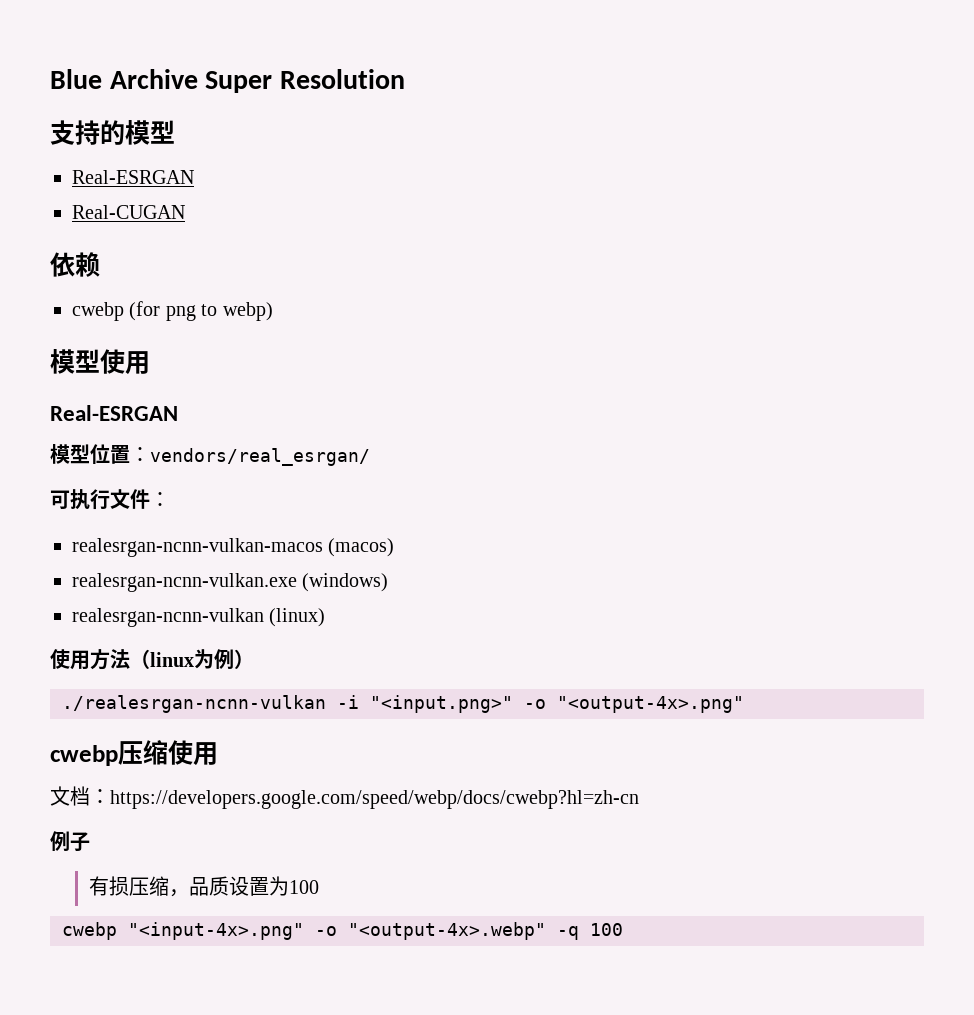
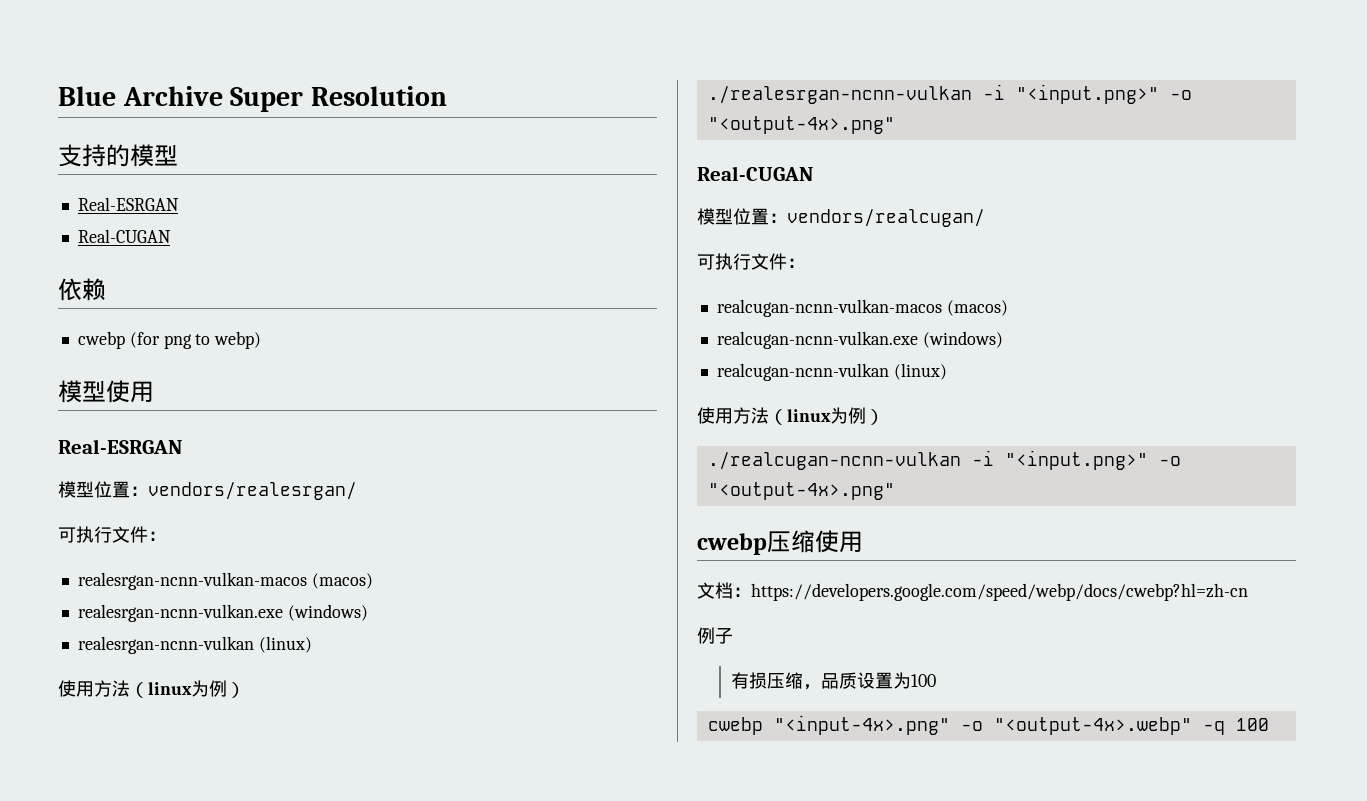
- 模型位置：vendors/real_esrgan/
+ 模型位置：vendors/realesrgan/
  ./realesrgan-ncnn-vulkan -i "<input.png>" -o "<output-4x>.png"
+ Real-CUGAN
+ 模型位置：vendors/realcugan/
+ 可执行文件：
+ realcugan-ncnn-vulkan-macos (macos)
+ realcugan-ncnn-vulkan.exe (windows)
+ realcugan-ncnn-vulkan (linux)
+ 使用方法（linux为例）
+ ./realcugan-ncnn-vulkan -i "<input.png>" -o "<output-4x>.png"

